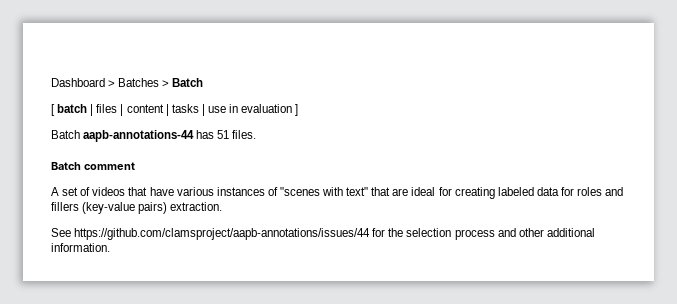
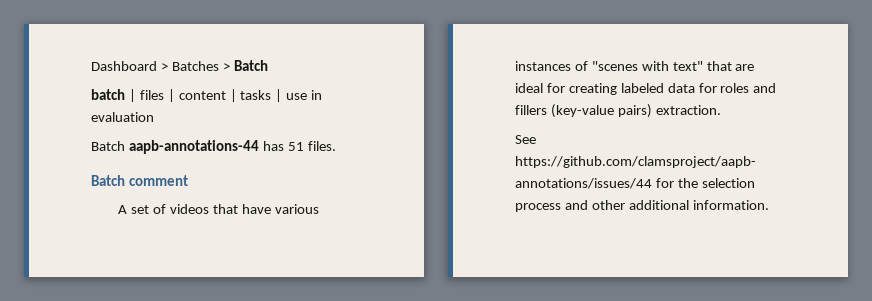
- [ batch | files | content | tasks | use in evaluation ]
+ batch | files | content | tasks | use in evaluation

